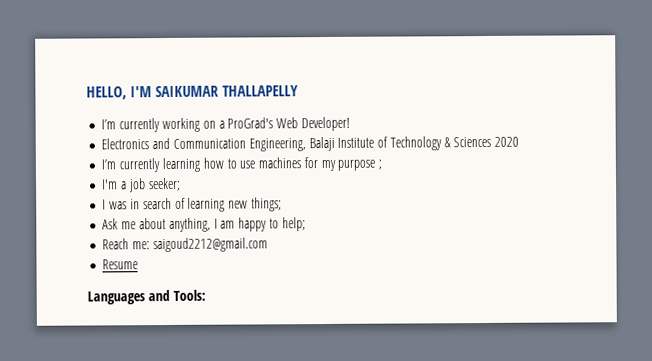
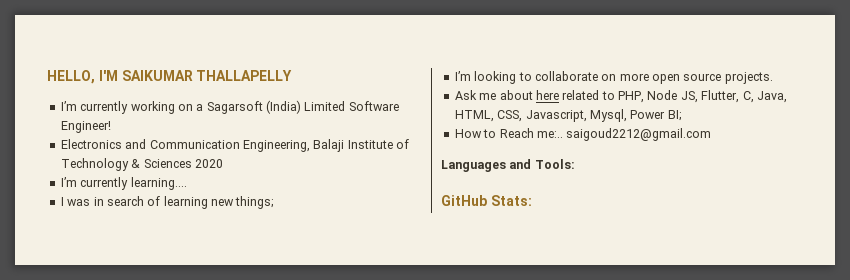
- I’m currently working on a ProGrad's Web Developer!
+ I’m currently working on a Sagarsoft (India) Limited Software Engineer!
- I’m currently learning how to use machines for my purpose ;
- I'm a job seeker;
+ I’m currently learning....
- Ask me about anything, I am happy to help;
- Reach me: saigoud2212@gmail.com
+ I’m looking to collaborate on more open source projects.
+ Ask me about here related to PHP, Node JS, Flutter, C, Java, HTML, CSS, Javascript, Mysql, Power BI;
+ How to Reach me:.. saigoud2212@gmail.com
- Resume
+ GitHub Stats:

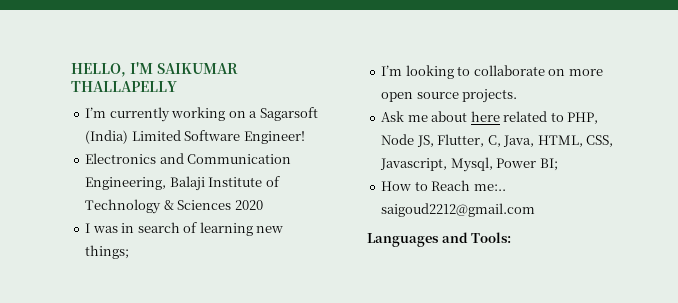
- I’m currently learning....
- GitHub Stats:

